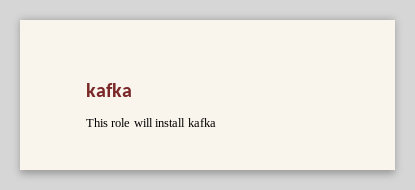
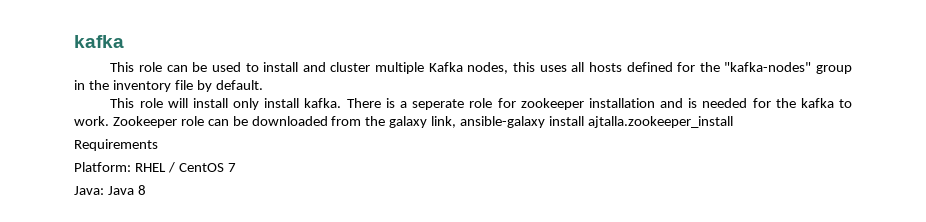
- This role will install kafka
+ This role can be used to install and cluster multiple Kafka nodes, this uses all hosts defined for the "kafka-nodes" group in the inventory file by default.
+ This role will install only install kafka. There is a seperate role for zookeeper installation and is needed for the kafka to work. Zookeeper role can be downloaded from the galaxy link, ansible-galaxy install ajtalla.zookeeper_install
+ Requirements
+ Platform: RHEL / CentOS 7
+ Java: Java 8

